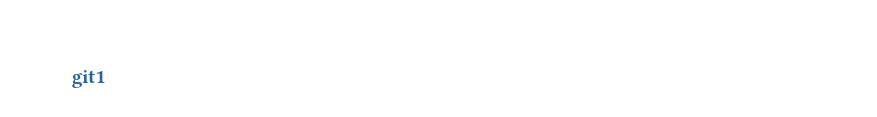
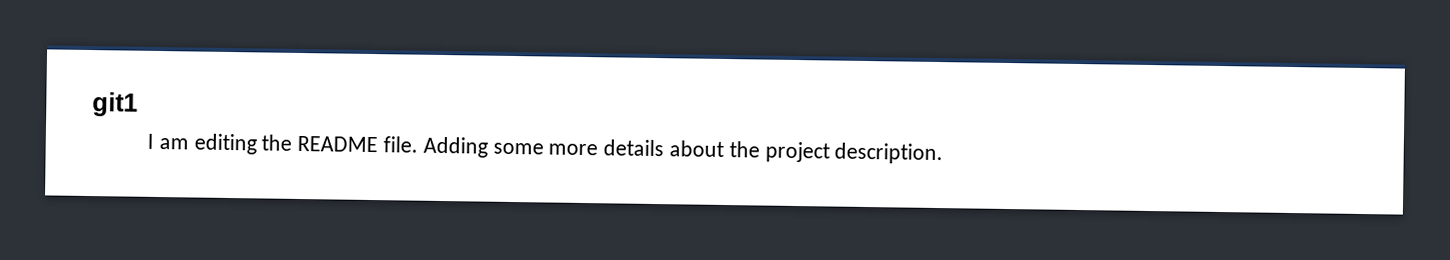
+ I am editing the README file. Adding some more details about the project description.

